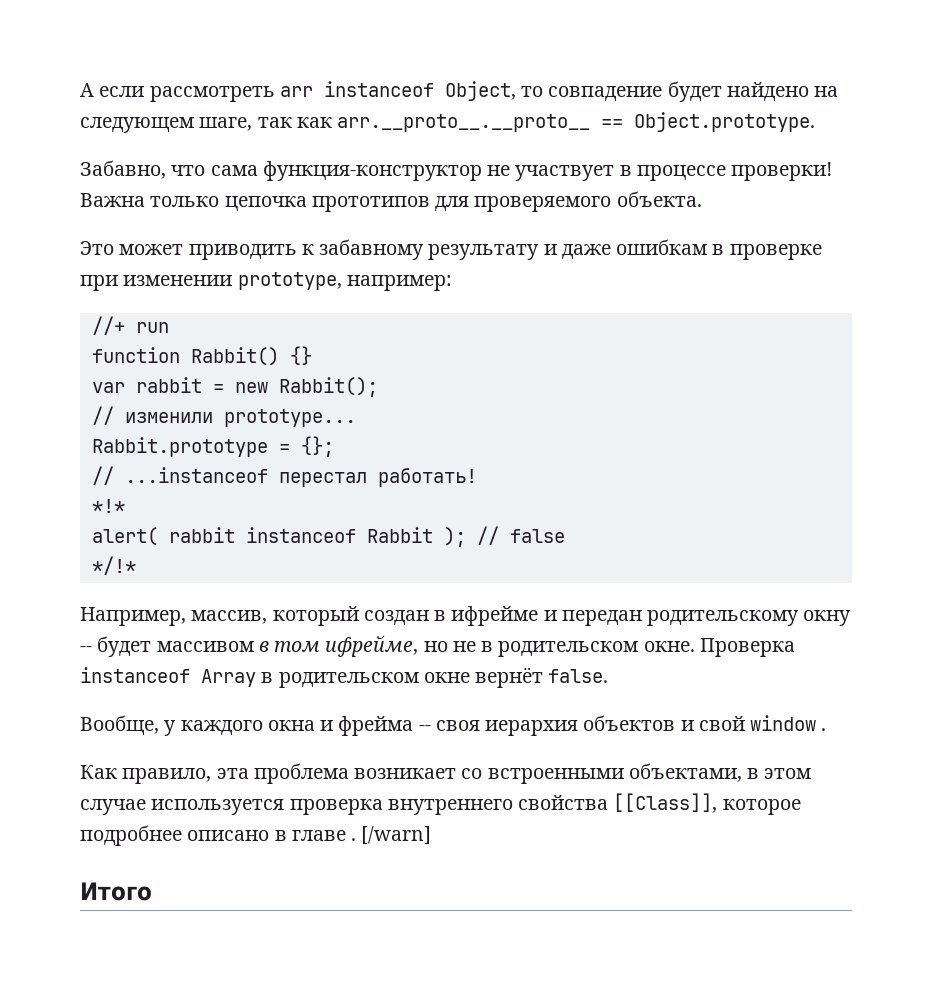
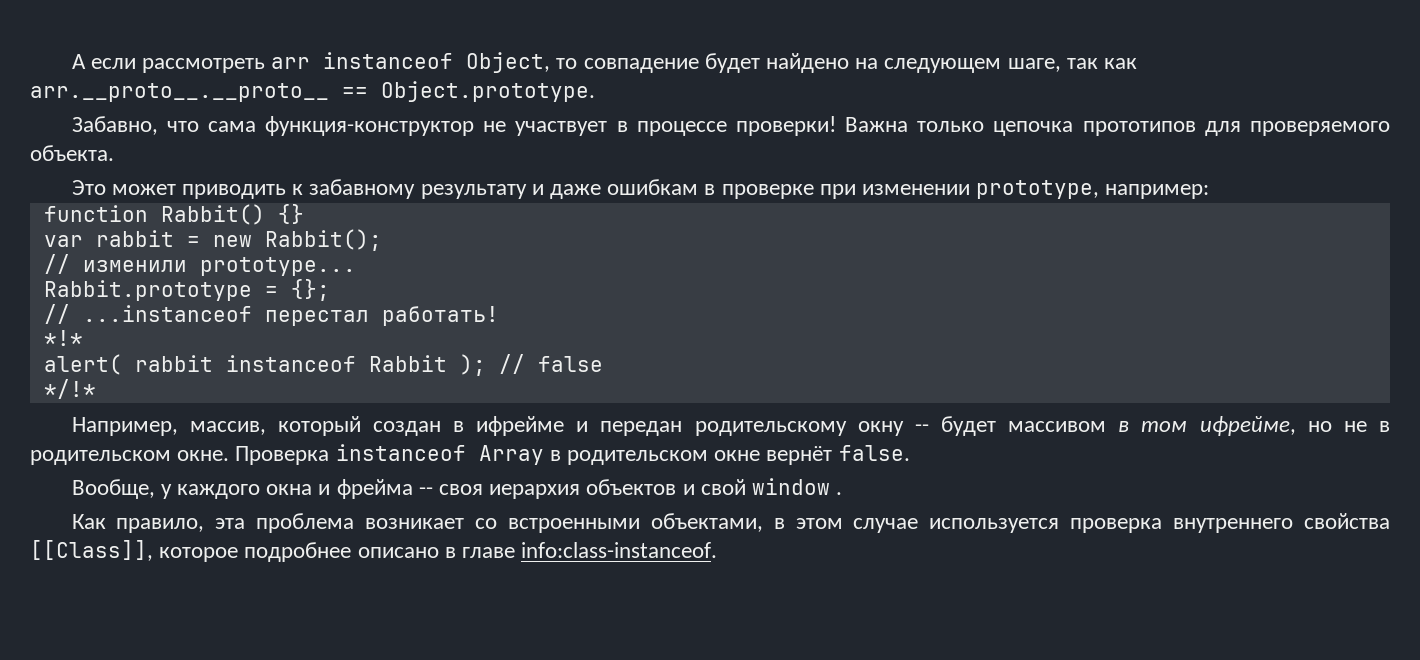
- //+ run
- Как правило, эта проблема возникает со встроенными объектами, в этом случае используется проверка внутреннего свойства [[Class]], которое подробнее описано в главе . [/warn]
- Итого
+ Как правило, эта проблема возникает со встроенными объектами, в этом случае используется проверка внутреннего свойства [[Class]], которое подробнее описано в главе info:class-instanceof.

